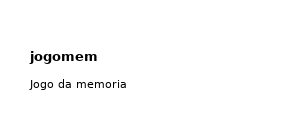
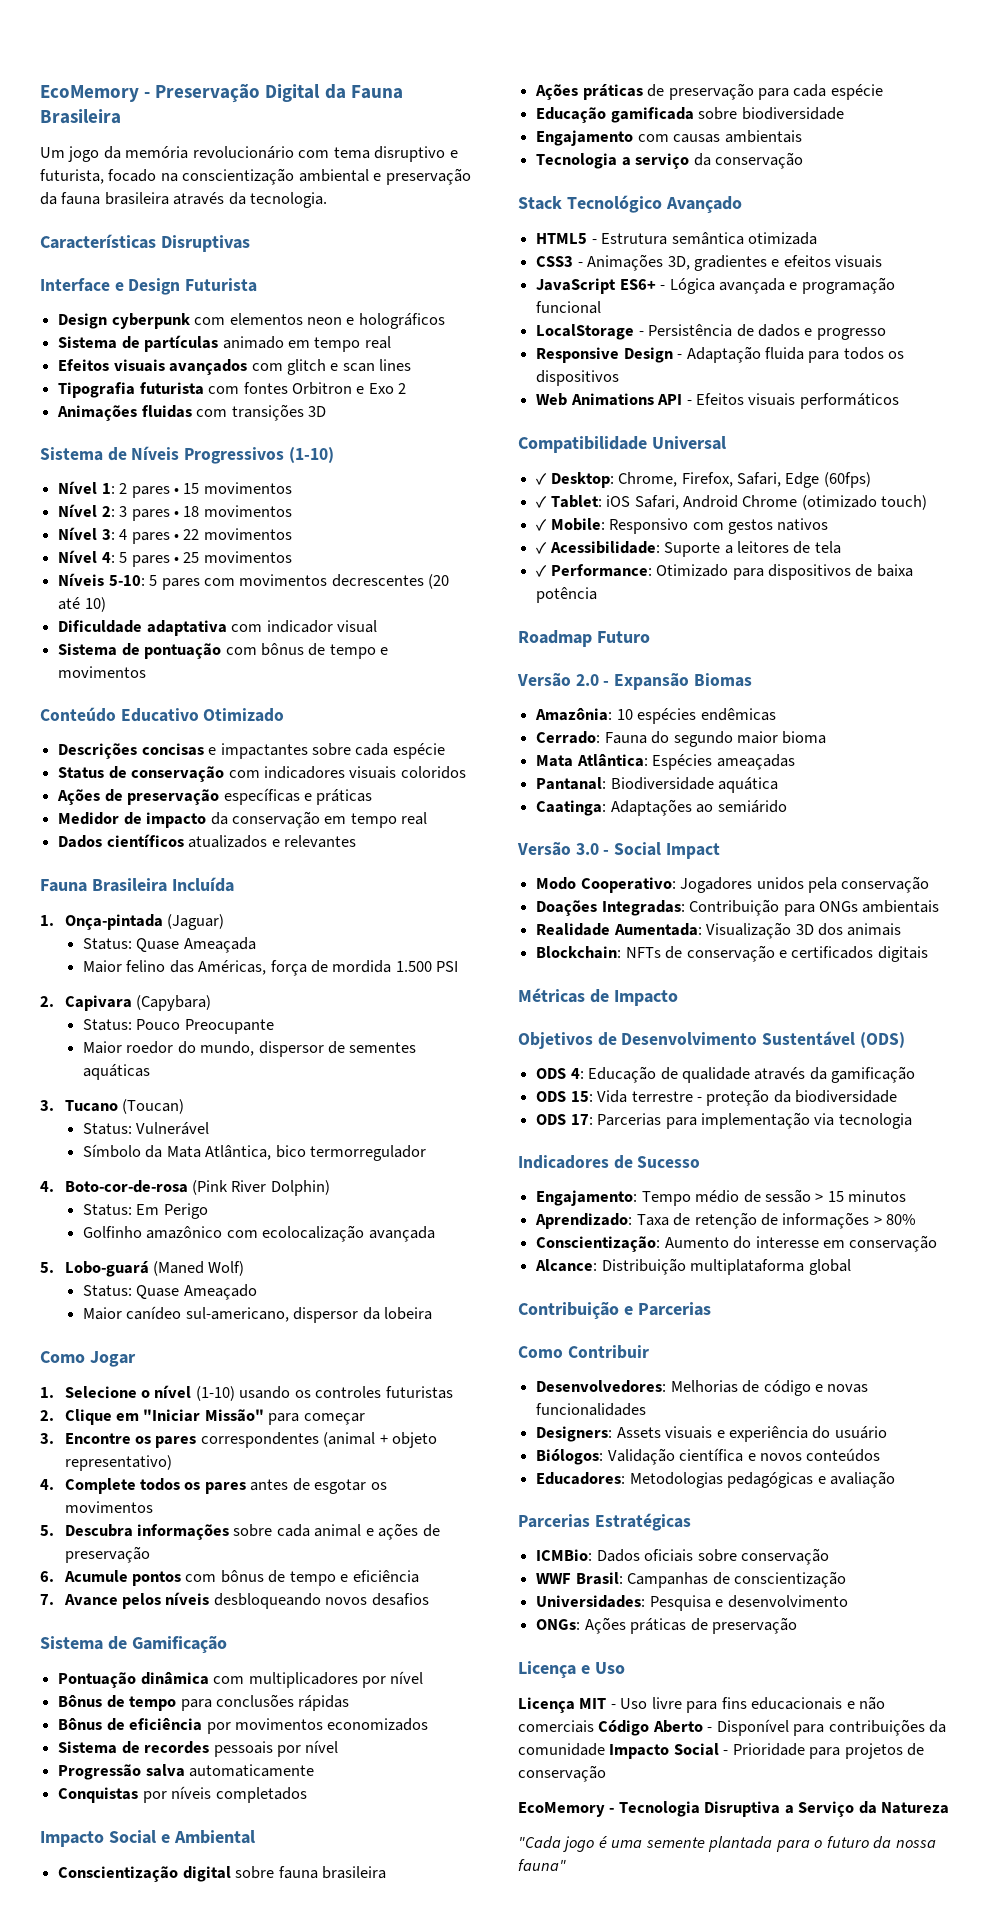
- jogomem
- Jogo da memoria
+ EcoMemory - Preservação Digital da Fauna Brasileira
+ Um jogo da memória revolucionário com tema disruptivo e futurista, focado na conscientização ambiental e preservação da fauna brasileira através da tecnologia.
+ Características Disruptivas
+ Interface e Design Futurista
+ Design cyberpunk com elementos neon e holográficos
+ Sistema de partículas animado em tempo real
+ Efeitos visuais avançados com glitch e scan lines
+ Tipografia futurista com fontes Orbitron e Exo 2
+ Animações fluidas com transições 3D
+ Sistema de Níveis Progressivos (1-10)
+ Nível 1: 2 pares • 15 movimentos
+ Nível 2: 3 pares • 18 movimentos
+ Nível 3: 4 pares • 22 movimentos
+ Nível 4: 5 pares • 25 movimentos
+ Níveis 5-10: 5 pares com movimentos decrescentes (20 até 10)
+ Dificuldade adaptativa com indicador visual
+ Sistema de pontuação com bônus de tempo e movimentos
+ Conteúdo Educativo Otimizado
+ Descrições concisas e impactantes sobre cada espécie
+ Status de conservação com indicadores visuais coloridos
+ Ações de preservação específicas e práticas
+ Medidor de impacto da conservação em tempo real
+ Dados científicos atualizados e relevantes
+ Fauna Brasileira Incluída
+ 1. Onça-pintada (Jaguar)
+ Status: Quase Ameaçada
+ Maior felino das Américas, força de mordida 1.500 PSI
+ 2. Capivara (Capybara)
+ Status: Pouco Preocupante
+ Maior roedor do mundo, dispersor de sementes aquáticas
+ 3. Tucano (Toucan)
+ Status: Vulnerável
+ Símbolo da Mata Atlântica, bico termorregulador
+ 4. Boto-cor-de-rosa (Pink River Dolphin)
+ Status: Em Perigo
+ Golfinho amazônico com ecolocalização avançada
+ 5. Lobo-guará (Maned Wolf)
+ Status: Quase Ameaçado
+ Maior canídeo sul-americano, dispersor da lobeira
+ Como Jogar
+ 1. Selecione o nível (1-10) usando os controles futuristas
+ 2. Clique em "Iniciar Missão" para começar
+ 3. Encontre os pares correspondentes (animal + objeto representativo)
+ 4. Complete todos os pares antes de esgotar os movimentos
+ 5. Descubra informações sobre cada animal e ações de preservação
+ 6. Acumule pontos com bônus de tempo e eficiência
+ 7. Avance pelos níveis desbloqueando novos desafios
+ Sistema de Gamificação
+ Pontuação dinâmica com multiplicadores por nível
+ Bônus de tempo para conclusões rápidas
+ Bônus de eficiência por movimentos economizados
+ Sistema de recordes pessoais por nível
+ Progressão salva automaticamente
+ Conquistas por níveis completados
+ Impacto Social e Ambiental
+ Conscientização digital sobre fauna brasileira
+ Ações práticas de preservação para cada espécie
+ Educação gamificada sobre biodiversidade
+ Engajamento com causas ambientais
+ Tecnologia a serviço da conservação
+ Stack Tecnológico Avançado
+ HTML5 - Estrutura semântica otimizada
+ CSS3 - Animações 3D, gradientes e efeitos visuais
+ JavaScript ES6+ - Lógica avançada e programação funcional
+ LocalStorage - Persistência de dados e progresso
+ Responsive Design - Adaptação fluida para todos os dispositivos
+ Web Animations API - Efeitos visuais performáticos
+ Compatibilidade Universal
+ ✓ Desktop: Chrome, Firefox, Safari, Edge (60fps)
+ ✓ Tablet: iOS Safari, Android Chrome (otimizado touch)
+ ✓ Mobile: Responsivo com gestos nativos
+ ✓ Acessibilidade: Suporte a leitores de tela
+ ✓ Performance: Otimizado para dispositivos de baixa potência
+ Roadmap Futuro
+ Versão 2.0 - Expansão Biomas
+ Amazônia: 10 espécies endêmicas
+ Cerrado: Fauna do segundo maior bioma
+ Mata Atlântica: Espécies ameaçadas
+ Pantanal: Biodiversidade aquática
+ Caatinga: Adaptações ao semiárido
+ Versão 3.0 - Social Impact
+ Modo Cooperativo: Jogadores unidos pela conservação
+ Doações Integradas: Contribuição para ONGs ambientais
+ Realidade Aumentada: Visualização 3D dos animais
+ Blockchain: NFTs de conservação e certificados digitais
+ Métricas de Impacto
+ Objetivos de Desenvolvimento Sustentável (ODS)
+ ODS 4: Educação de qualidade através da gamificação
+ ODS 15: Vida terrestre - proteção da biodiversidade
+ ODS 17: Parcerias para implementação via tecnologia
+ Indicadores de Sucesso
+ Engajamento: Tempo médio de sessão > 15 minutos
+ Aprendizado: Taxa de retenção de informações > 80%
+ Conscientização: Aumento do interesse em conservação
+ Alcance: Distribuição multiplataforma global
+ Contribuição e Parcerias
+ Como Contribuir
+ Desenvolvedores: Melhorias de código e novas funcionalidades
+ Designers: Assets visuais e experiência do usuário
+ Biólogos: Validação científica e novos conteúdos
+ Educadores: Metodologias pedagógicas e avaliação
+ Parcerias Estratégicas
+ ICMBio: Dados oficiais sobre conservação
+ WWF Brasil: Campanhas de conscientização
+ Universidades: Pesquisa e desenvolvimento
+ ONGs: Ações práticas de preservação
+ Licença e Uso
+ Licença MIT - Uso livre para fins educacionais e não comerciais Código Aberto - Disponível para contribuições da comunidade Impacto Social - Prioridade para projetos de conservação
+ EcoMemory - Tecnologia Disruptiva a Serviço da Natureza
+ "Cada jogo é uma semente plantada para o futuro da nossa fauna"

